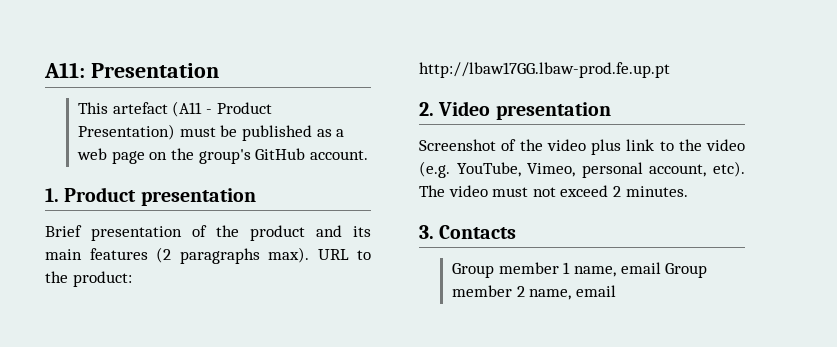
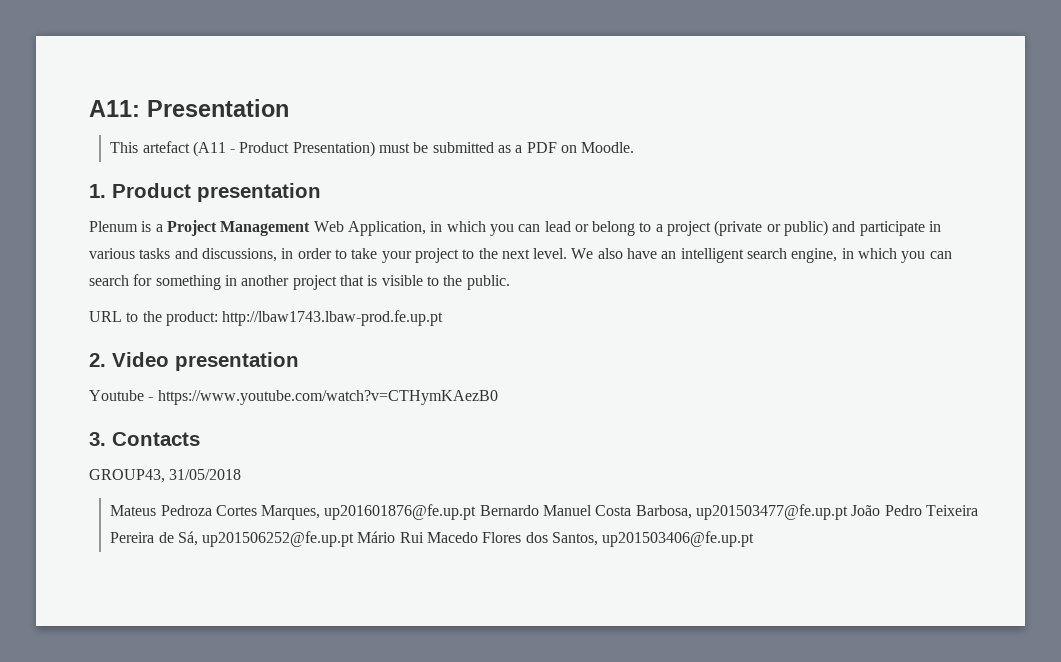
- This artefact (A11 - Product Presentation) must be published as a web page on the group's GitHub account.
+ This artefact (A11 - Product Presentation) must be submitted as a PDF on Moodle.
  1. Product presentation
- Brief presentation of the product and its main features (2 paragraphs max). URL to the product: http://lbaw17GG.lbaw-prod.fe.up.pt
+ Plenum is a Project Management Web Application, in which you can lead or belong to a project (private or public) and participate in various tasks and discussions, in order to take your project to the next level. We also have an intelligent search engine, in which you can search for something in another project that is visible to the public.
+ URL to the product: http://lbaw1743.lbaw-prod.fe.up.pt
- Screenshot of the video plus link to the video (e.g. YouTube, Vimeo, personal account, etc). The video must not exceed 2 minutes.
+ Youtube - https://www.youtube.com/watch?v=CTHymKAezB0
  3. Contacts
- Group member 1 name, email Group member 2 name, email
+ GROUP43, 31/05/2018
+ Mateus Pedroza Cortes Marques, up201601876@fe.up.pt Bernardo Manuel Costa Barbosa, up201503477@fe.up.pt João Pedro Teixeira Pereira de Sá, up201506252@fe.up.pt Mário Rui Macedo Flores dos Santos, up201503406@fe.up.pt

